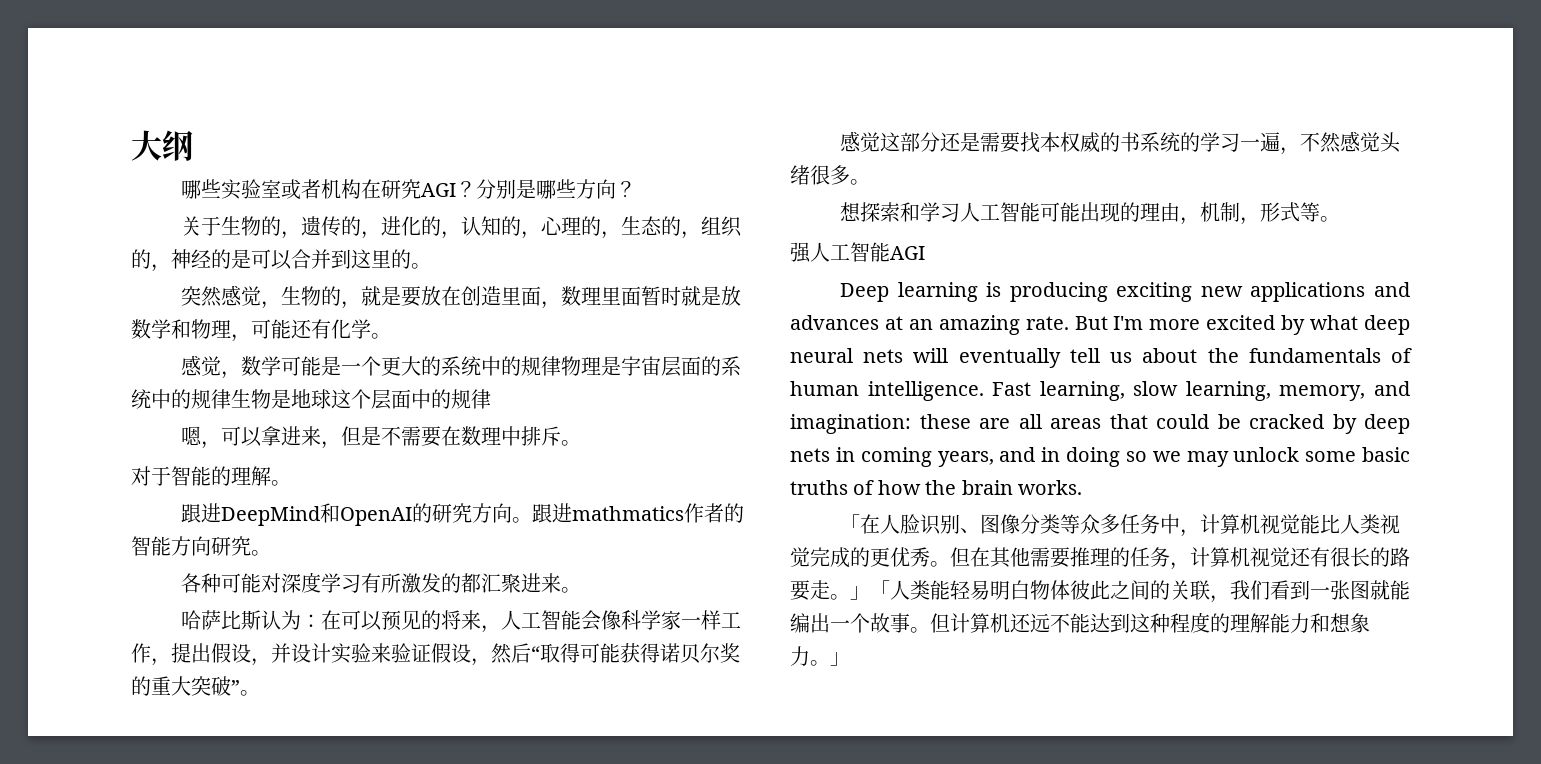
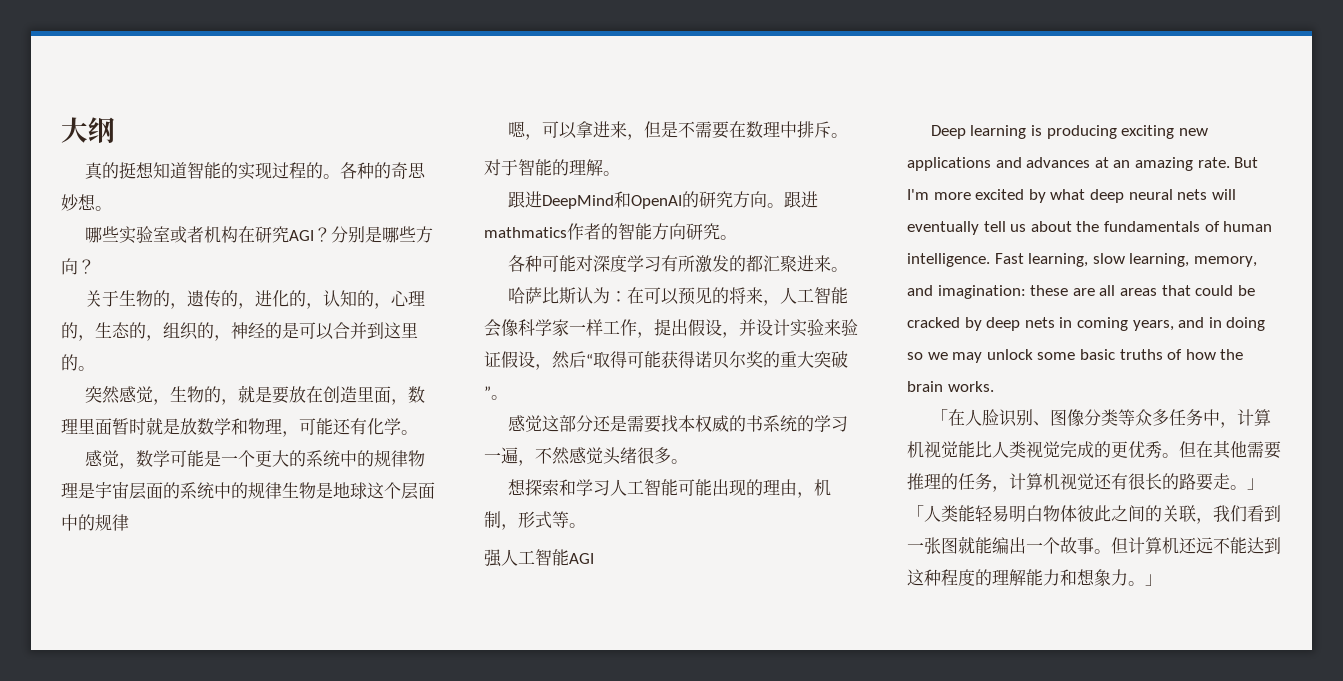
+ 真的挺想知道智能的实现过程的。各种的奇思妙想。

